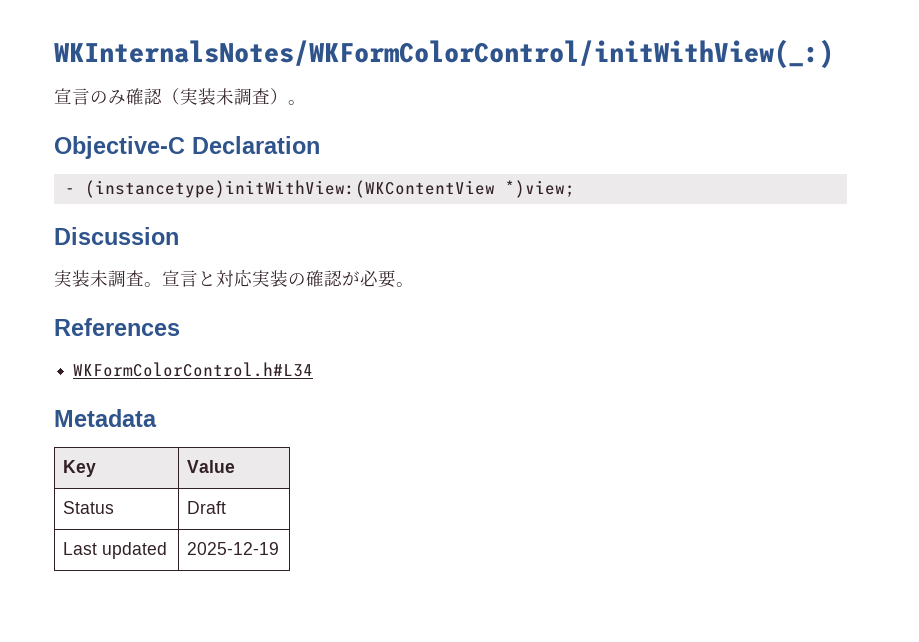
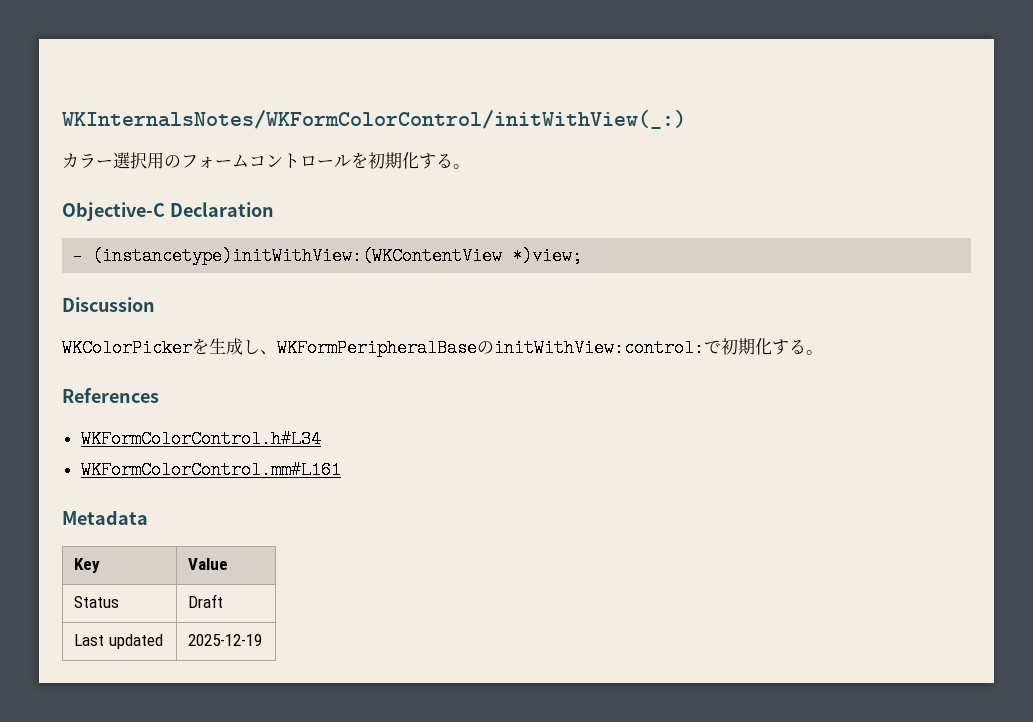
- 宣言のみ確認（実装未調査）。
+ カラー選択用のフォームコントロールを初期化する。
- 実装未調査。宣言と対応実装の確認が必要。
+ WKColorPickerを生成し、WKFormPeripheralBaseのinitWithView:control:で初期化する。
+ WKFormColorControl.mm#L161

